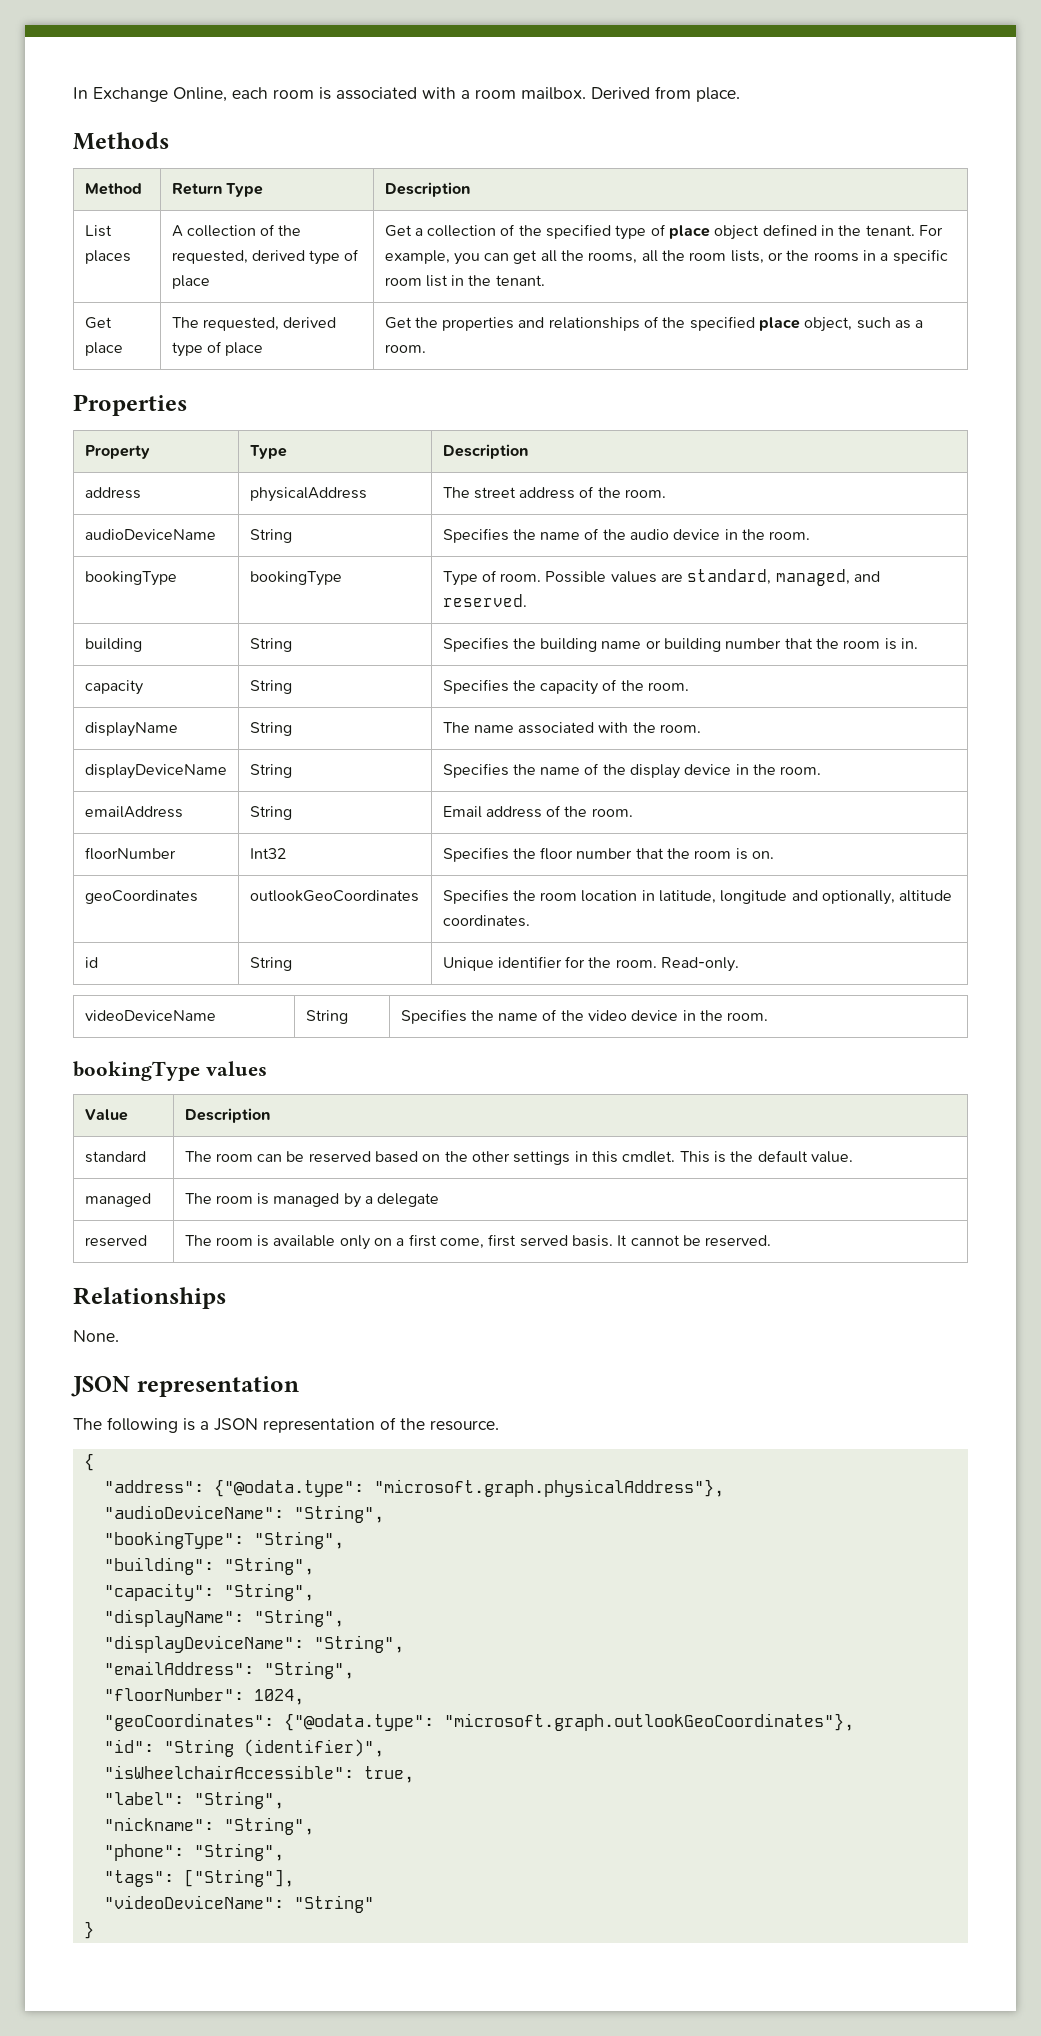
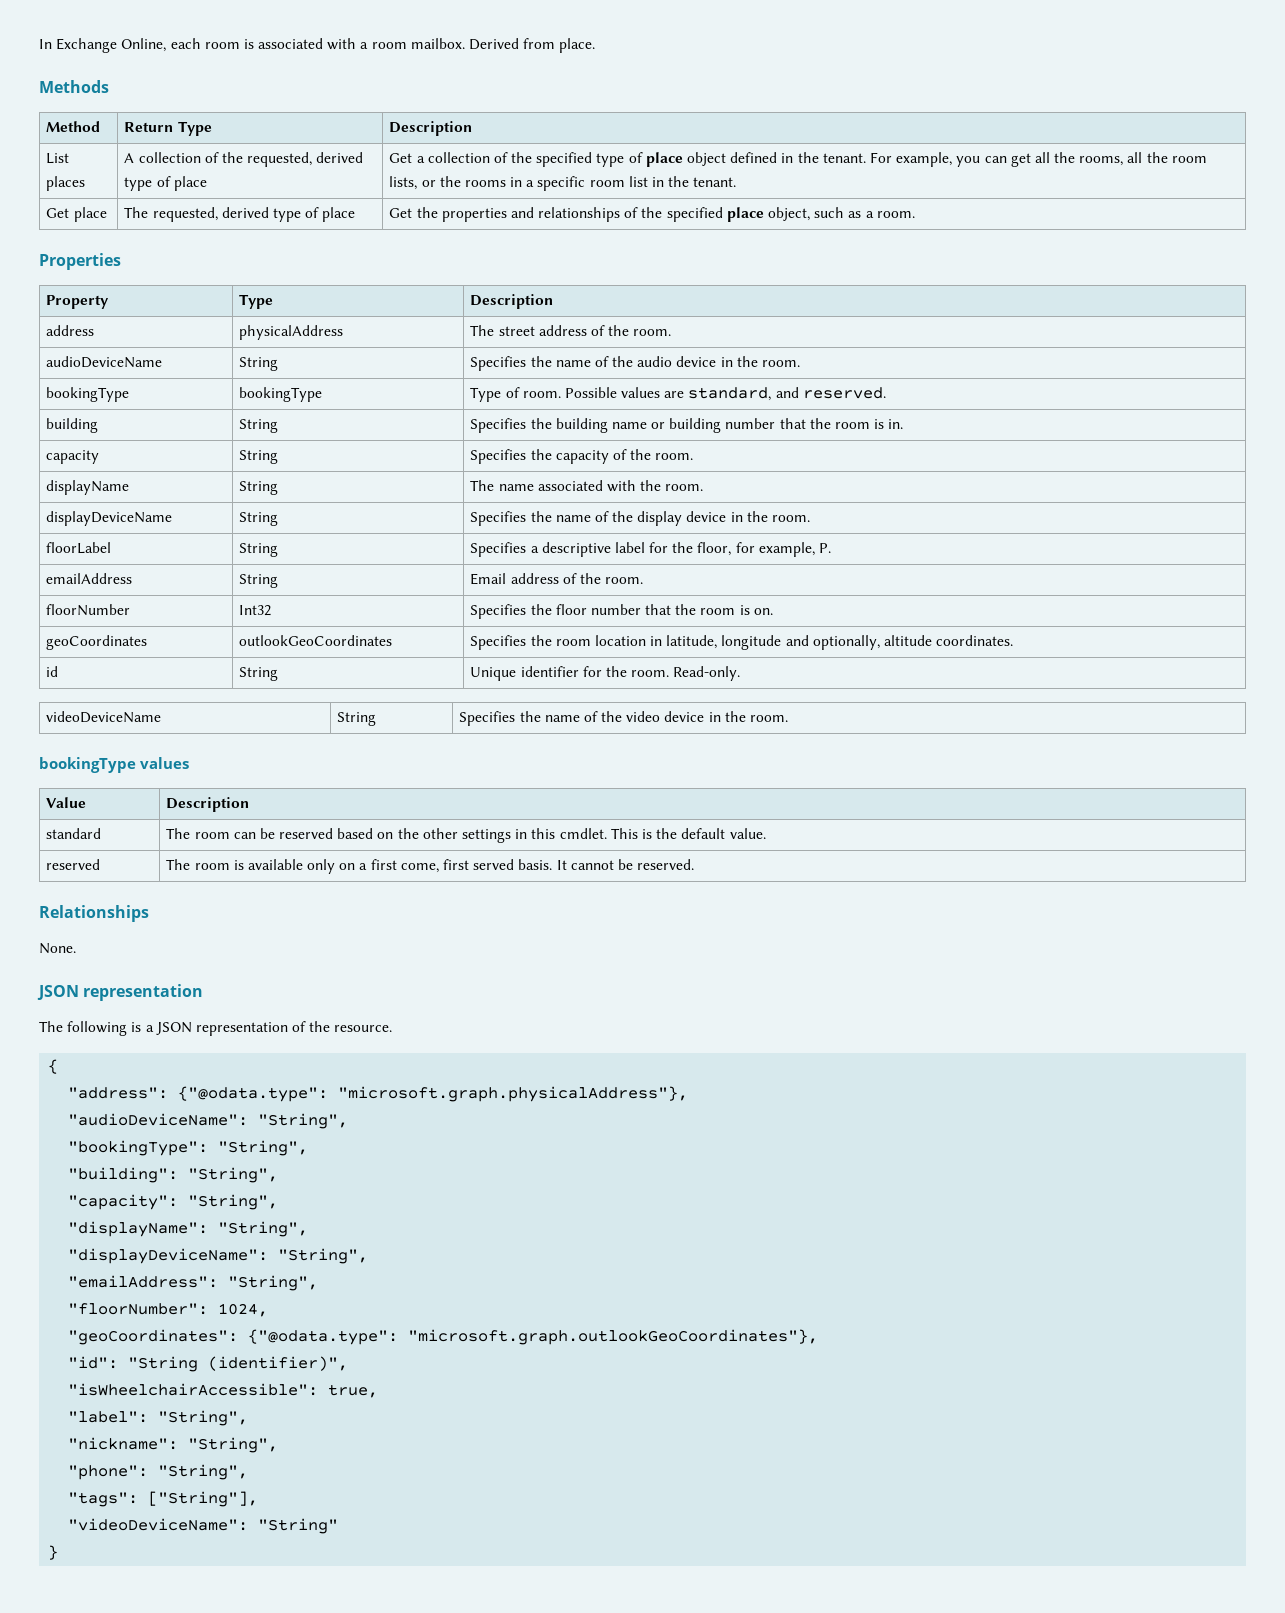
- bookingType | bookingType | Type of room. Possible values are standard, managed, and reserved.
+ bookingType | bookingType | Type of room. Possible values are standard, and reserved.
+ floorLabel | String | Specifies a descriptive label for the floor, for example, P.
- managed | The room is managed by a delegate

